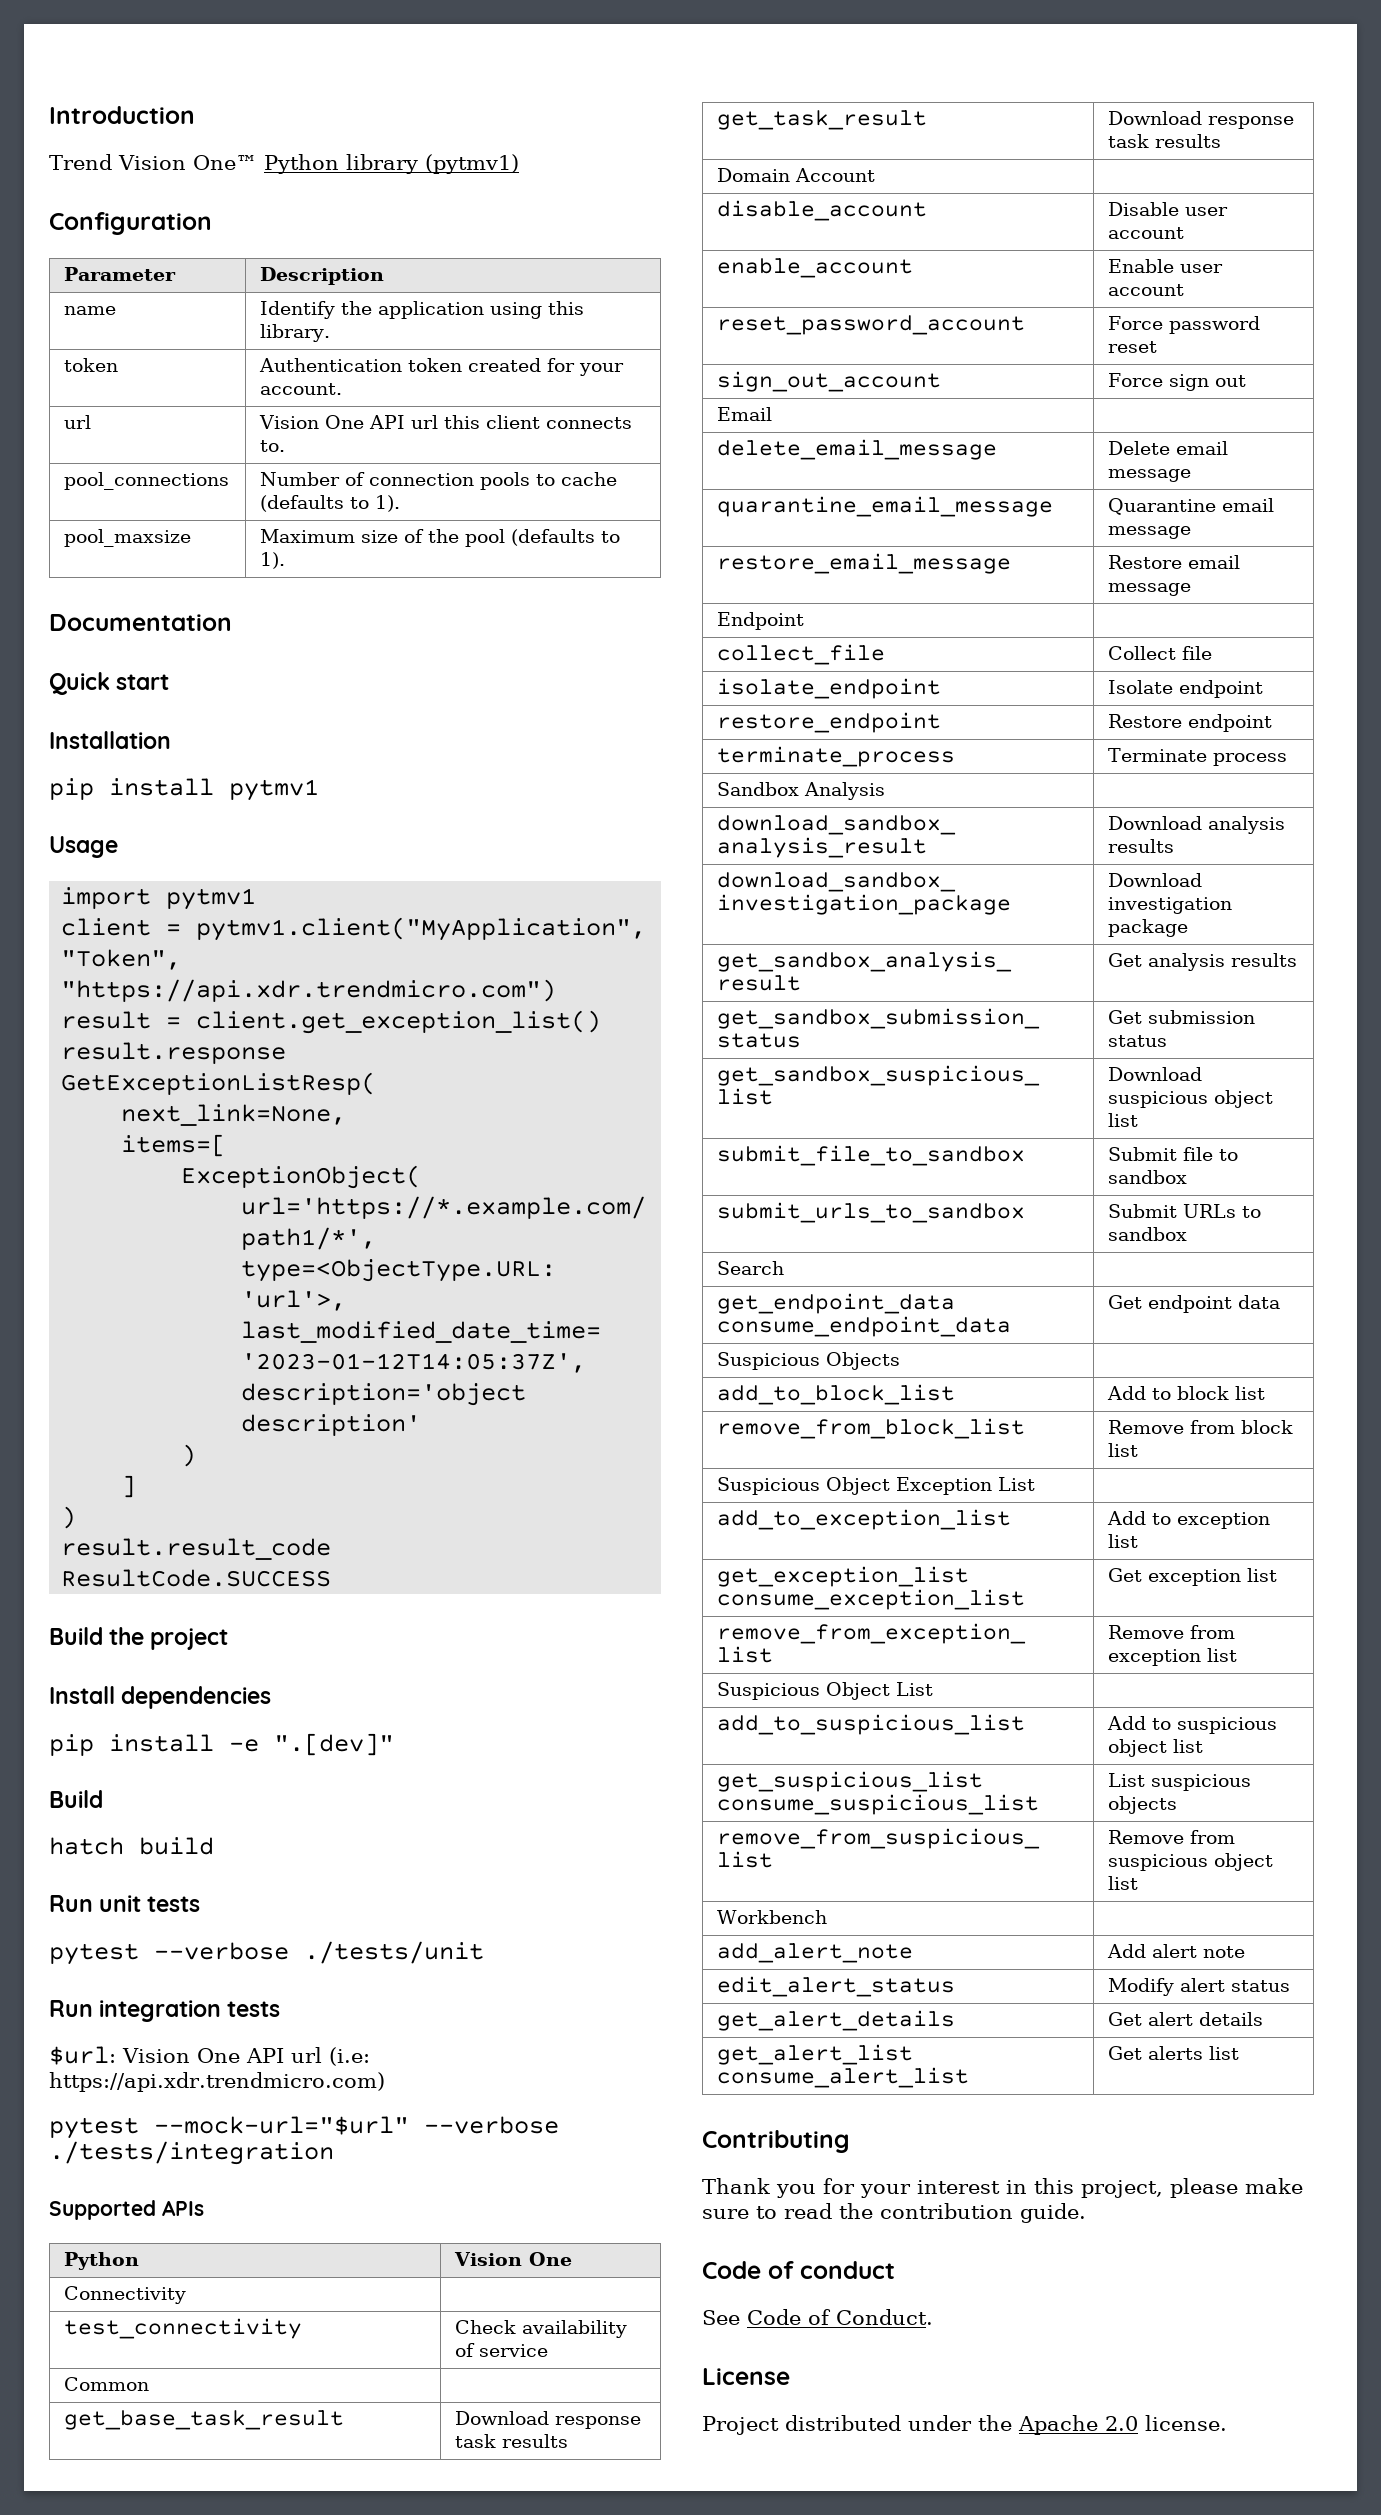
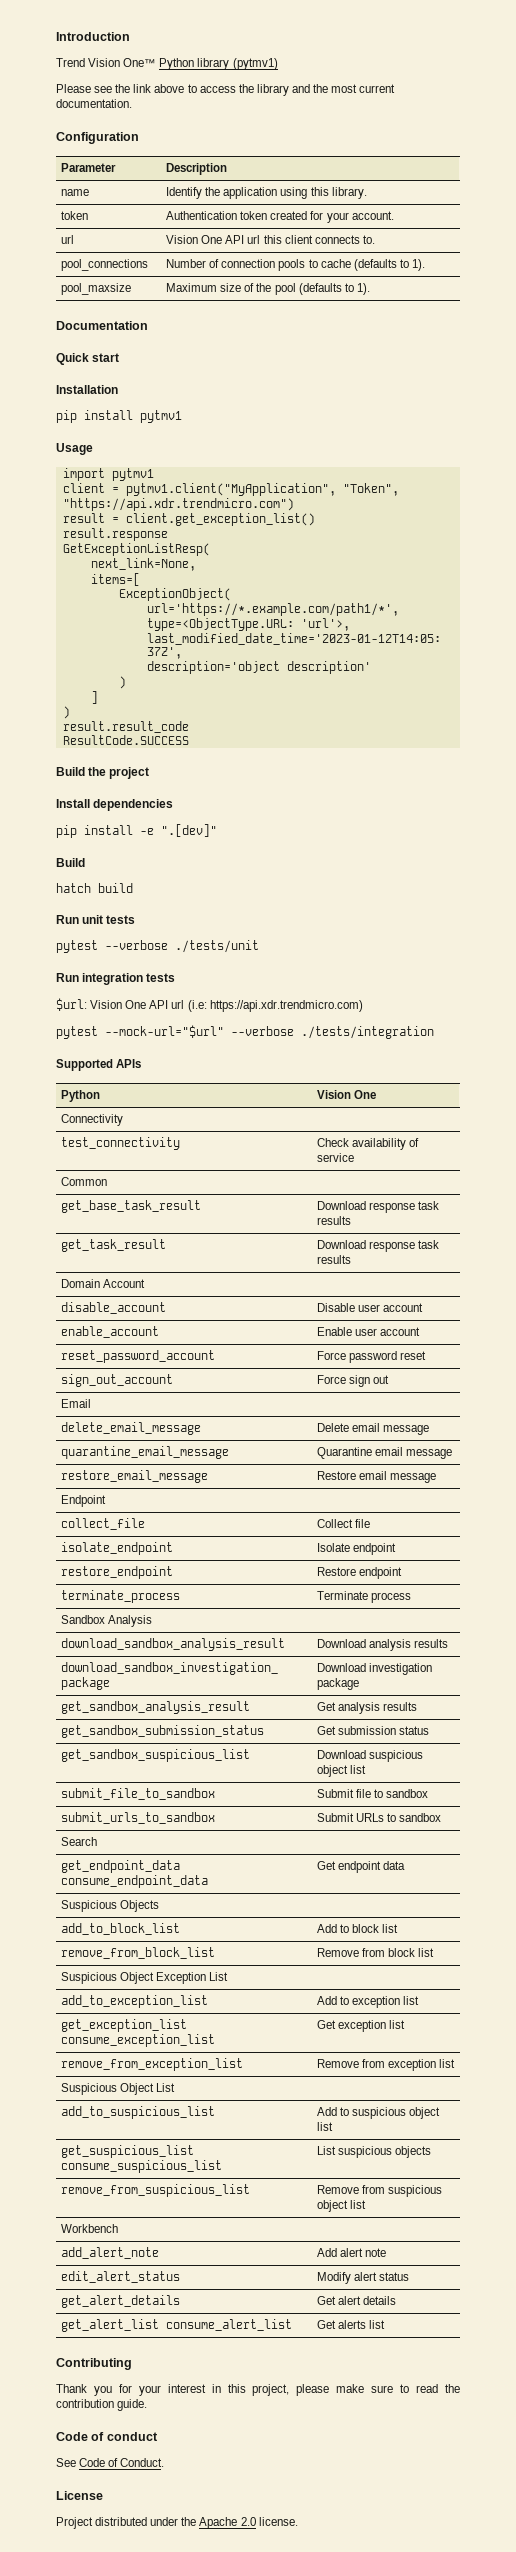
+ Please see the link above to access the library and the most current documentation.

